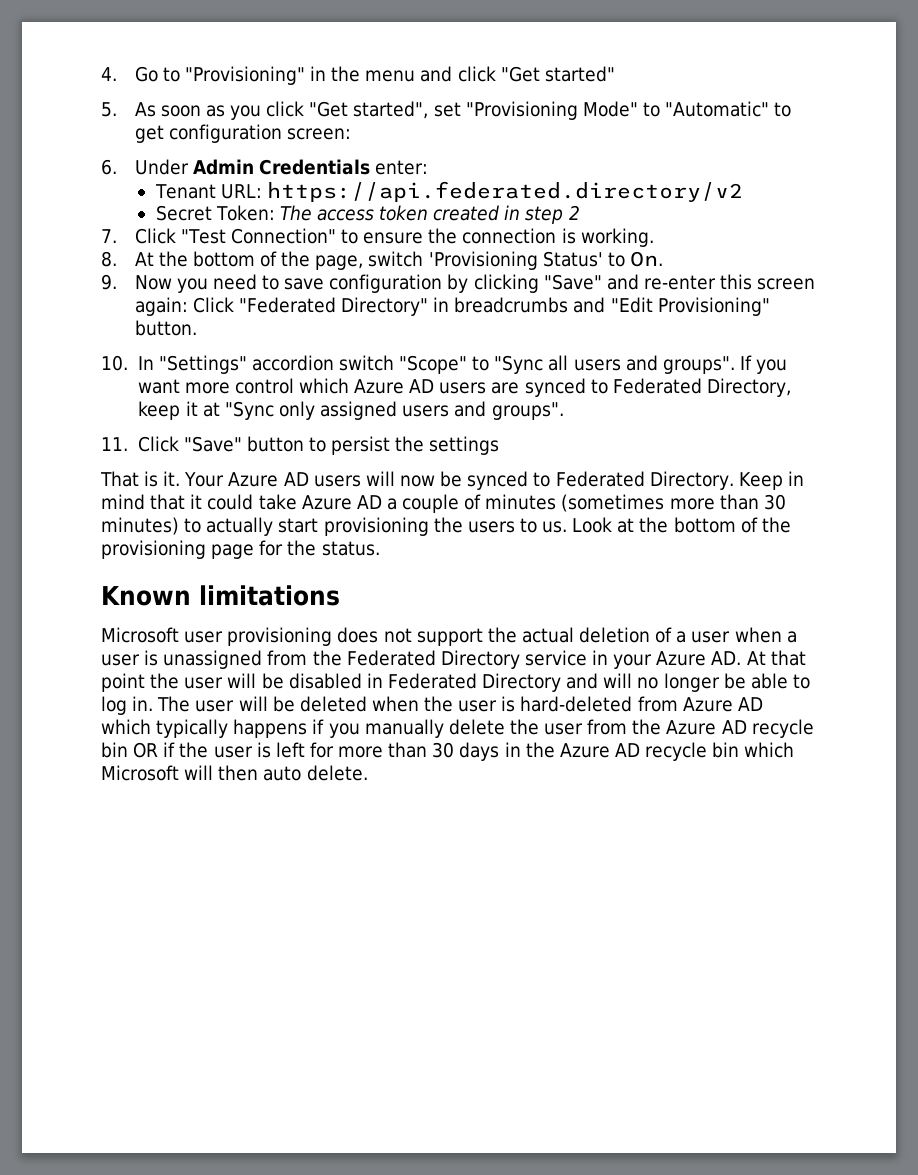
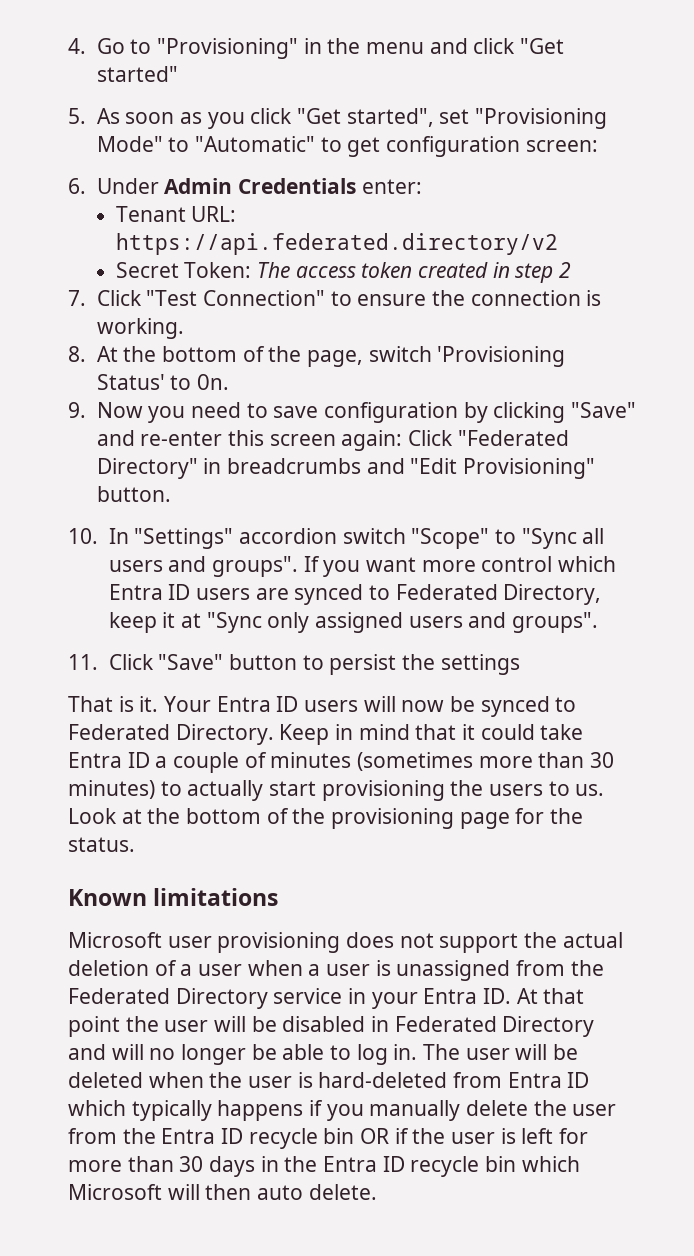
- If you want more control which Azure AD users are synced to Federated Directory, keep it at "Sync only assigned users and groups".
+ If you want more control which Entra ID users are synced to Federated Directory, keep it at "Sync only assigned users and groups".
- Your Azure AD users will now be synced to Federated Directory.
+ Your Entra ID users will now be synced to Federated Directory.
- Keep in mind that it could take Azure AD a couple of minutes (sometimes more than 30 minutes) to actually start provisioning the users to us.
+ Keep in mind that it could take Entra ID a couple of minutes (sometimes more than 30 minutes) to actually start provisioning the users to us.
- Microsoft user provisioning does not support the actual deletion of a user when a user is unassigned from the Federated Directory service in your Azure AD. At that point the user will be disabled in Federated Directory and will no longer be able to log in.
+ Microsoft user provisioning does not support the actual deletion of a user when a user is unassigned from the Federated Directory service in your Entra ID. At that point the user will be disabled in Federated Directory and will no longer be able to log in.
- The user will be deleted when the user is hard-deleted from Azure AD which typically happens if you manually delete the user from the Azure AD recycle bin OR if the user is left for more than 30 days in the Azure AD recycle bin which Microsoft will then auto delete.
+ The user will be deleted when the user is hard-deleted from Entra ID which typically happens if you manually delete the user from the Entra ID recycle bin OR if the user is left for more than 30 days in the Entra ID recycle bin which Microsoft will then auto delete.

